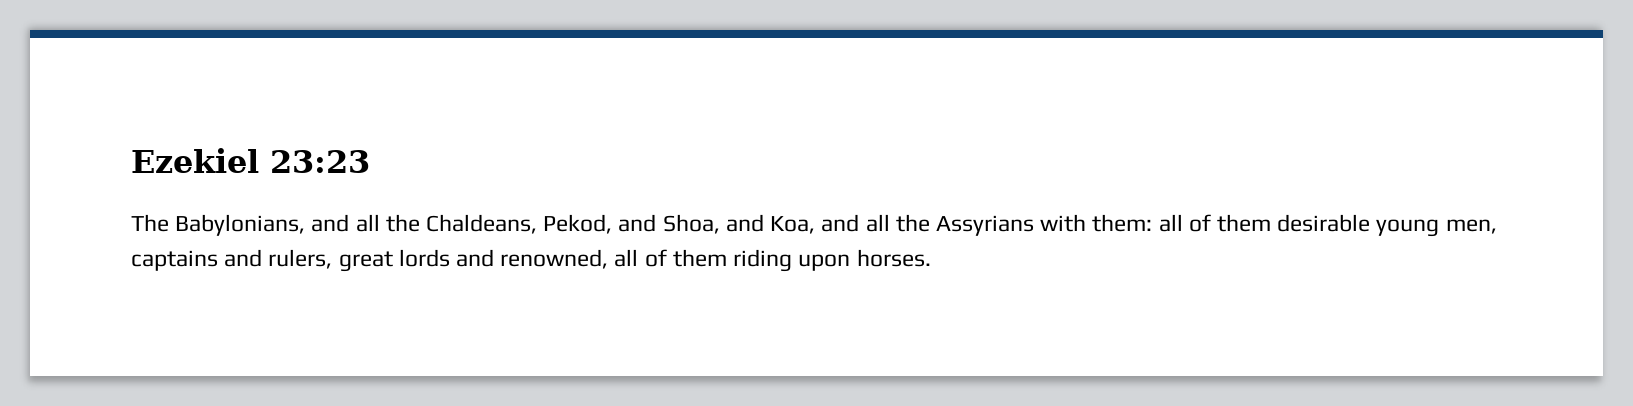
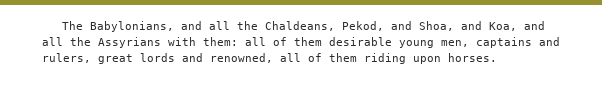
- Ezekiel 23:23

